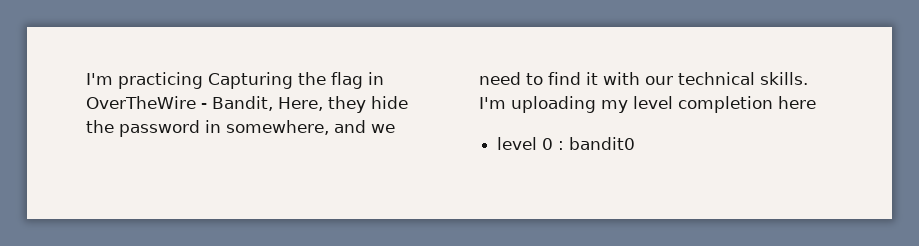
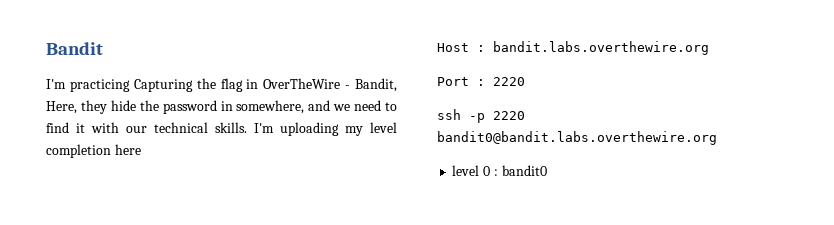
+ Bandit
+ Host : bandit.labs.overthewire.org
+ Port : 2220
+ ssh -p 2220 bandit0@bandit.labs.overthewire.org

